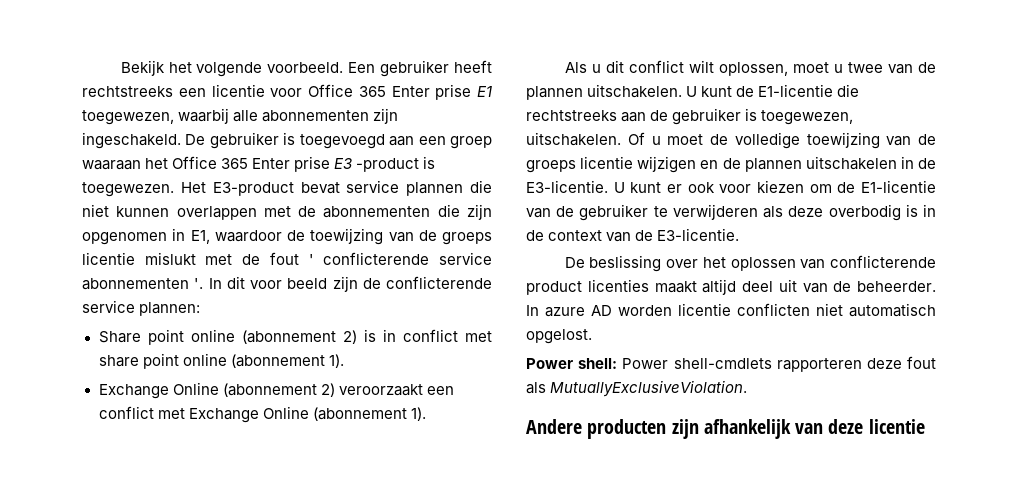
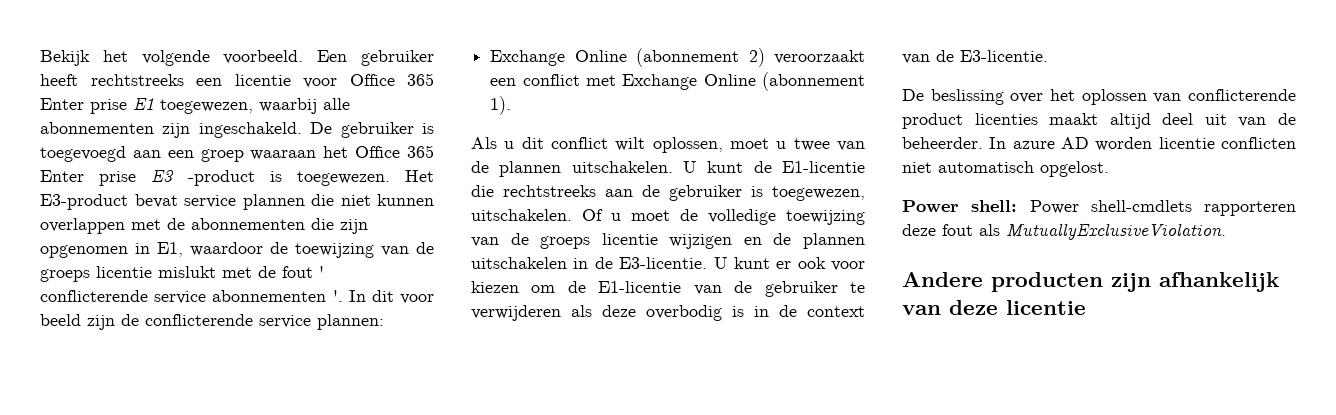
- Share point online (abonnement 2) is in conflict met share point online (abonnement 1).

